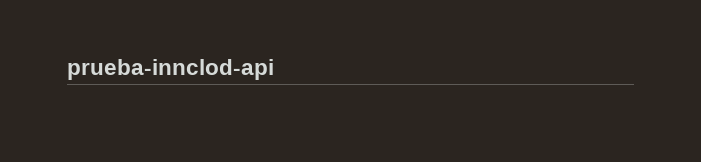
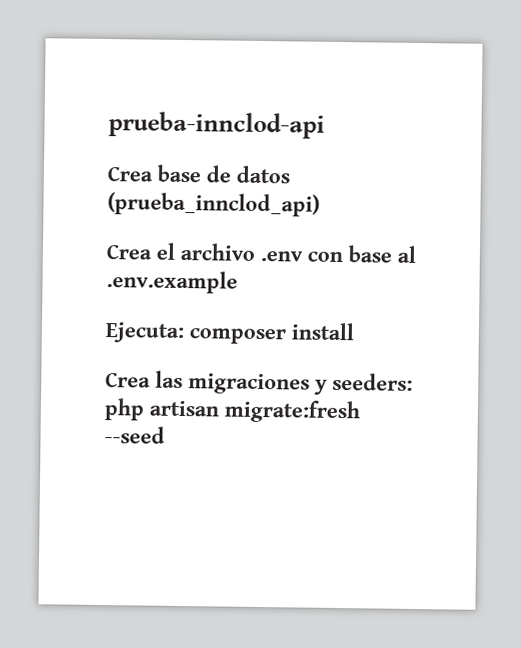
+ Crea base de datos (prueba_innclod_api)
+ Crea el archivo .env con base al .env.example
+ Ejecuta: composer install
+ Crea las migraciones y seeders: php artisan migrate:fresh --seed

